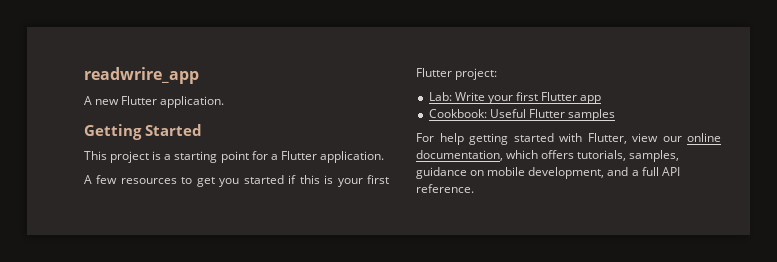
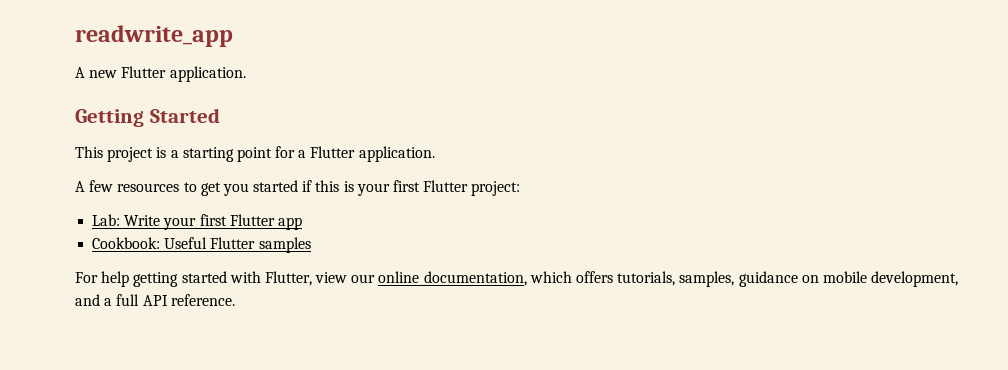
- readwrire_app
+ readwrite_app

